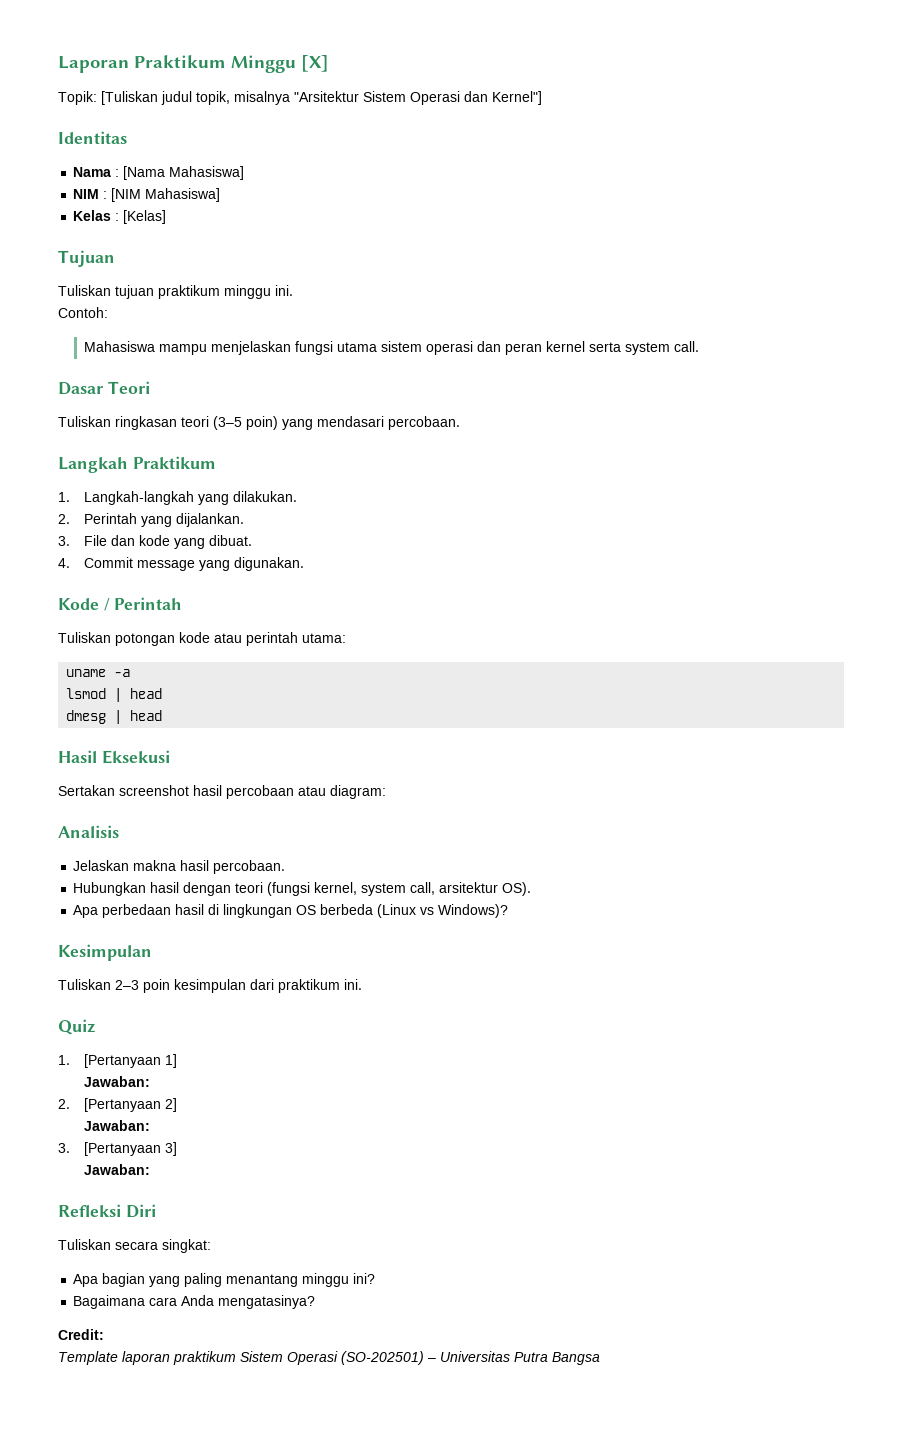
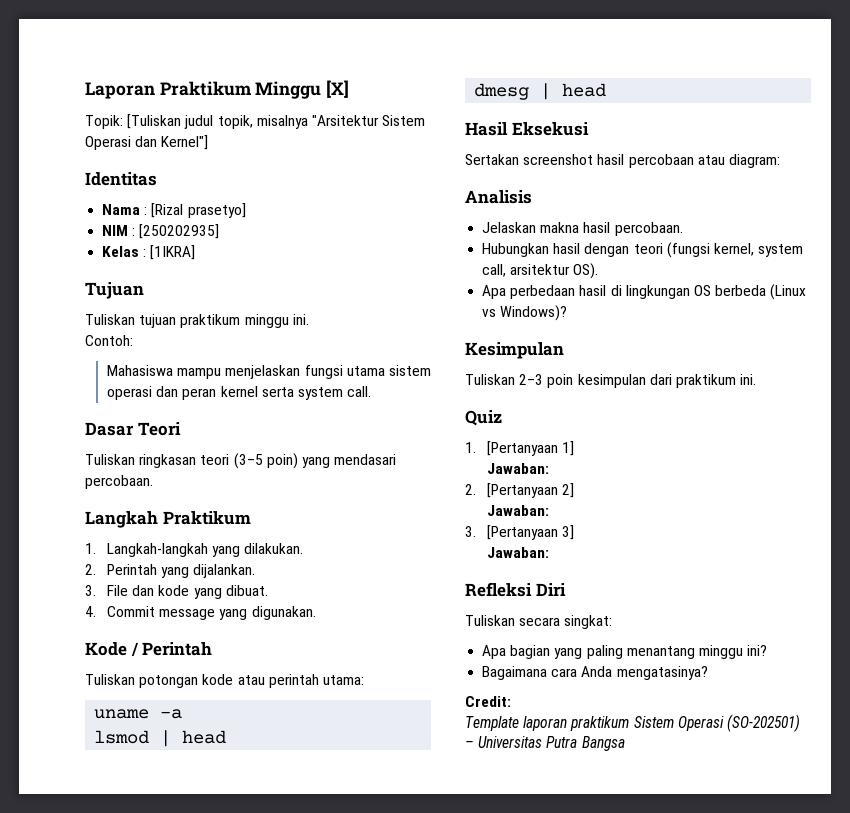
- Nama : [Nama Mahasiswa]
+ Nama : [Rizal prasetyo]
- NIM : [NIM Mahasiswa]
+ NIM : [250202935]
- Kelas : [Kelas]
+ Kelas : [1IKRA]

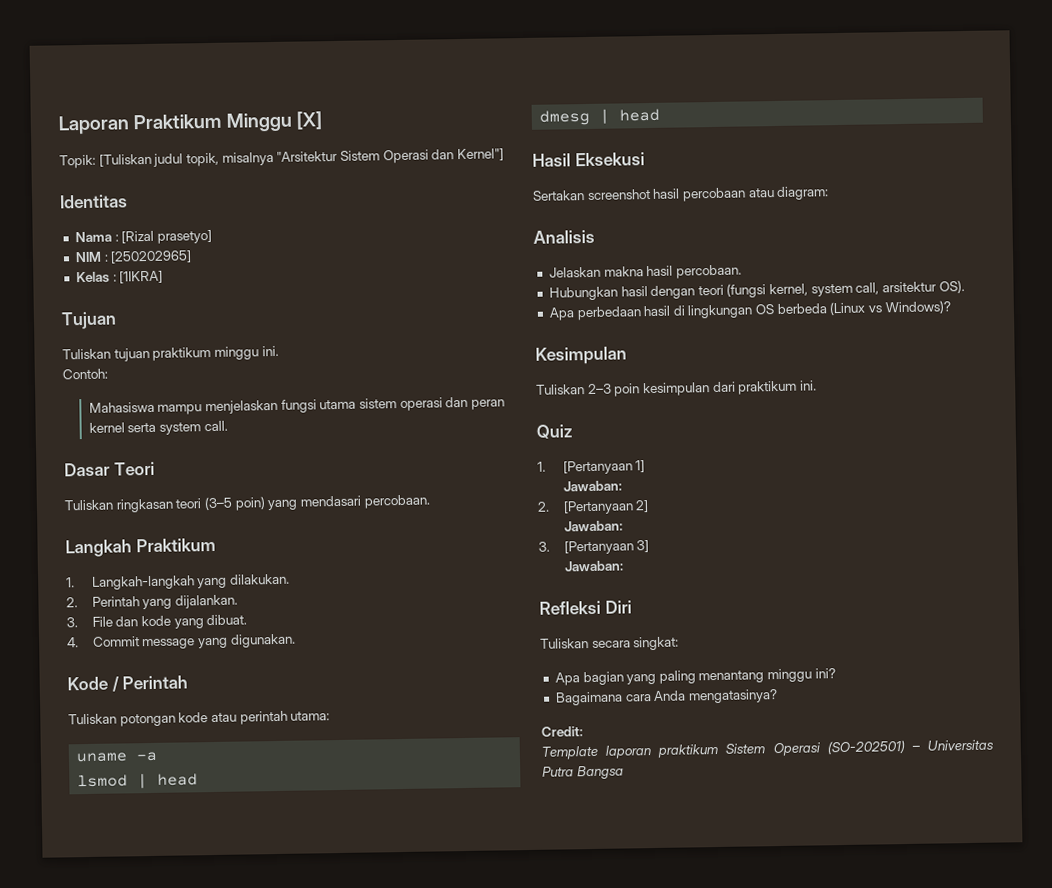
- NIM : [250202935]
+ NIM : [250202965]

